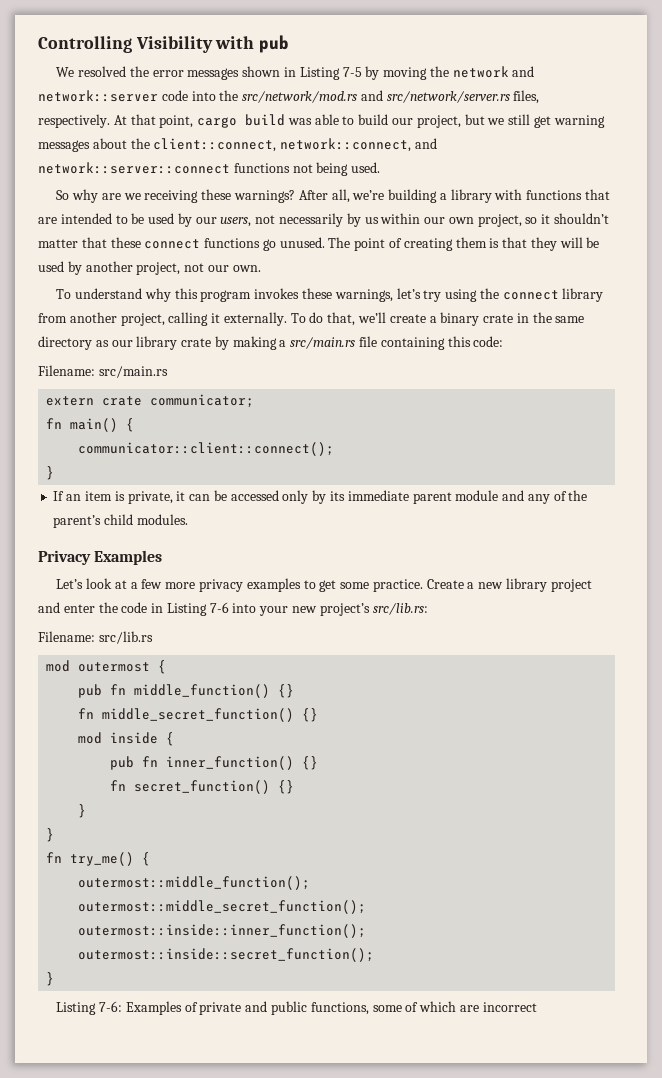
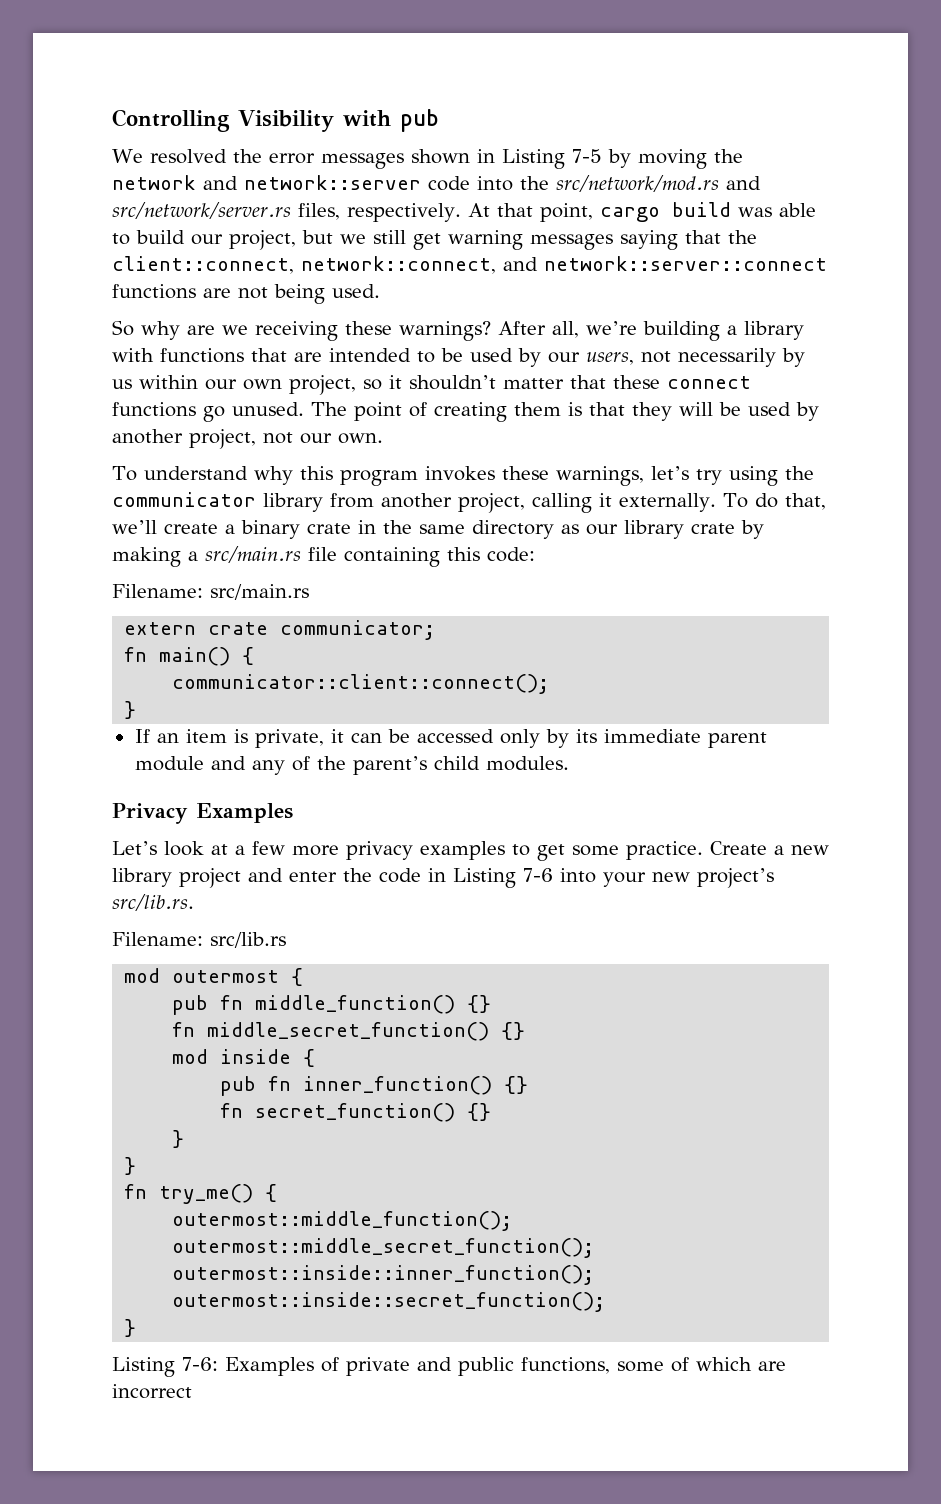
- At that point, cargo build was able to build our project, but we still get warning messages about the client::connect, network::connect, and network::server::connect functions not being used.
+ At that point, cargo build was able to build our project, but we still get warning messages saying that the client::connect, network::connect, and network::server::connect functions are not being used.
- To understand why this program invokes these warnings, let’s try using the connect library from another project, calling it externally.
+ To understand why this program invokes these warnings, let’s try using the communicator library from another project, calling it externally.
- Create a new library project and enter the code in Listing 7-6 into your new project’s src/lib.rs:
+ Create a new library project and enter the code in Listing 7-6 into your new project’s src/lib.rs.

